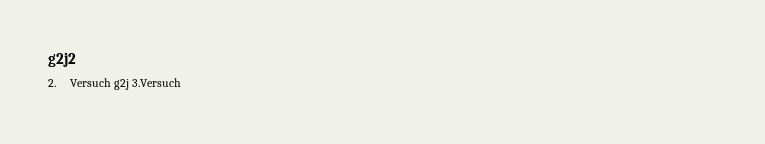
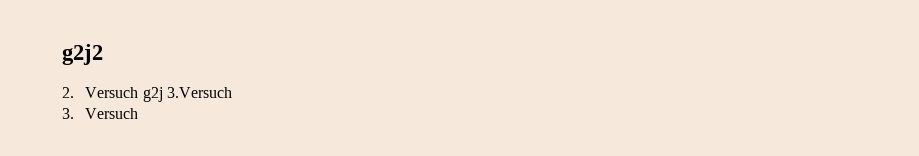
+ 3. Versuch

